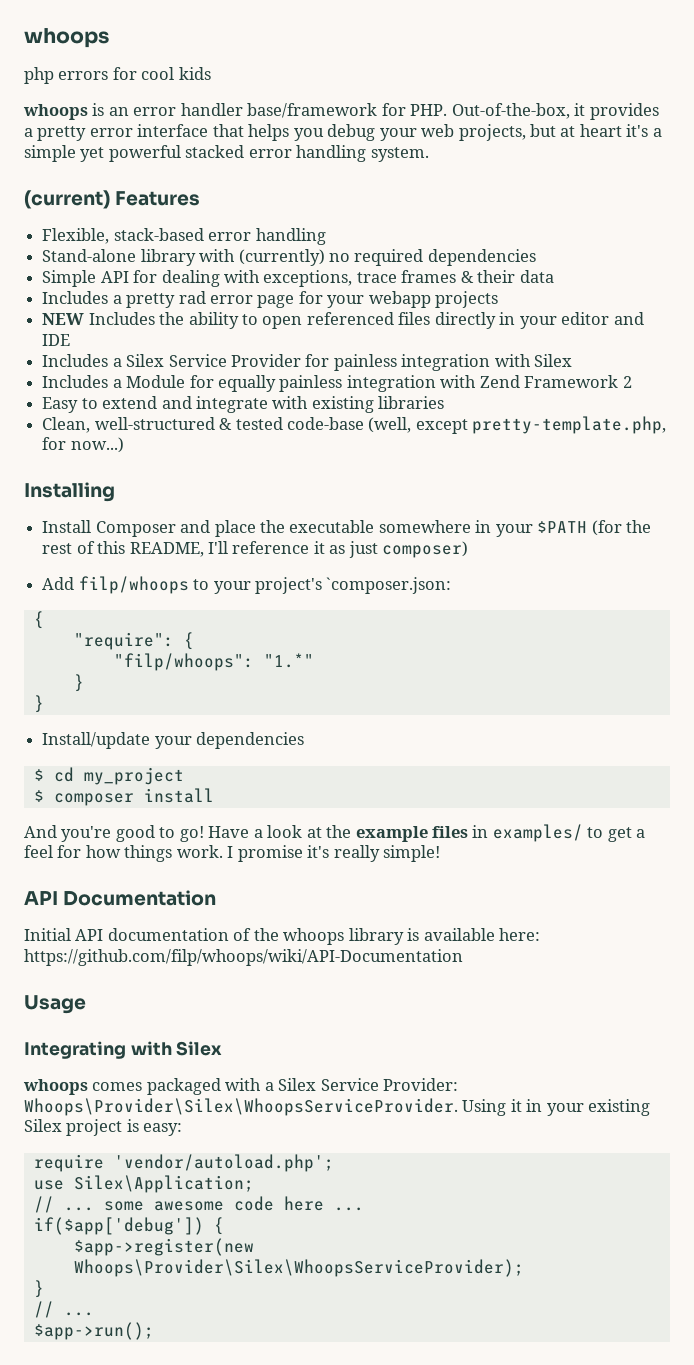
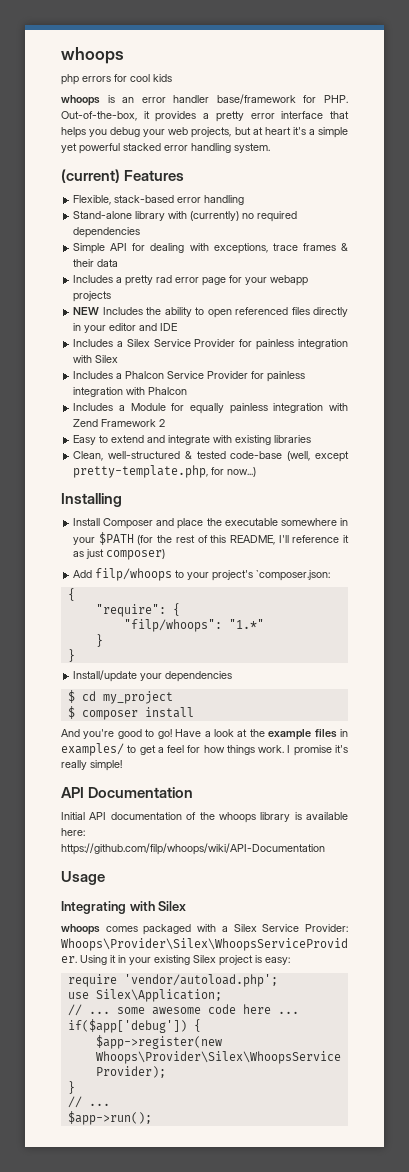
+ Includes a Phalcon Service Provider for painless integration with Phalcon

